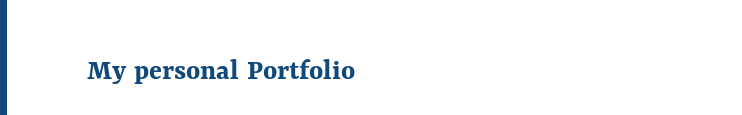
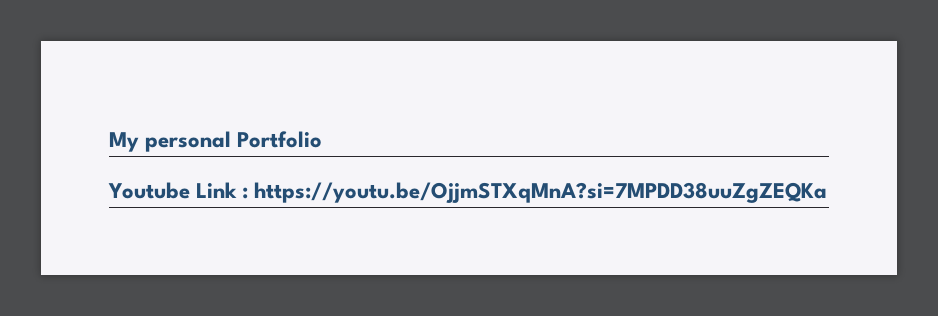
+ Youtube Link : https://youtu.be/OjjmSTXqMnA?si=7MPDD38uuZgZEQKa

